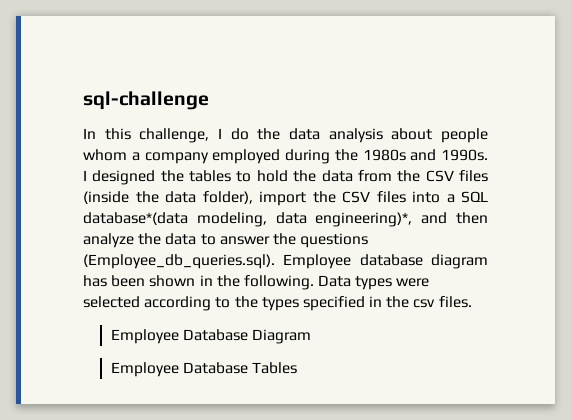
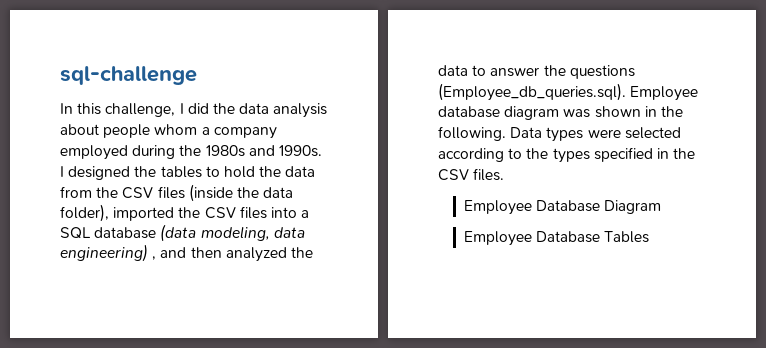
- In this challenge, I do the data analysis about people whom a company employed during the 1980s and 1990s.
+ In this challenge, I did the data analysis about people whom a company employed during the 1980s and 1990s.
- I designed the tables to hold the data from the CSV files (inside the data folder), import the CSV files into a SQL database*(data modeling, data engineering)*, and then analyze the data to answer the questions (Employee_db_queries.sql). Employee database diagram has been shown in the following.
+ I designed the tables to hold the data from the CSV files (inside the data folder), imported the CSV files into a SQL database (data modeling, data engineering) , and then analyzed the data to answer the questions (Employee_db_queries.sql). Employee database diagram was shown in the following.
- Data types were selected according to the types specified in the csv files.
+ Data types were selected according to the types specified in the CSV files.

